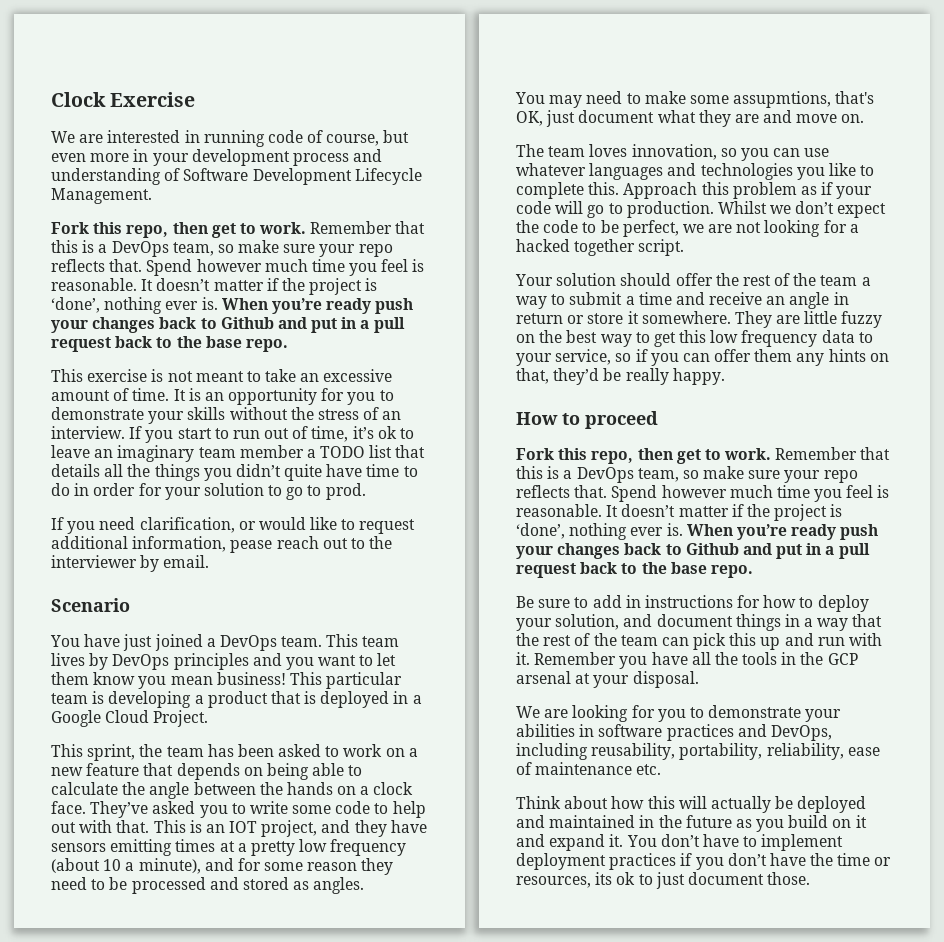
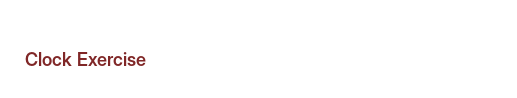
- We are interested in running code of course, but even more in your development process and understanding of Software Development Lifecycle Management.
- Fork this repo, then get to work. Remember that this is a DevOps team, so make sure your repo reflects that. Spend however much time you feel is reasonable. It doesn’t matter if the project is ‘done’, nothing ever is. When you’re ready push your changes back to Github and put in a pull request back to the base repo.
- This exercise is not meant to take an excessive amount of time. It is an opportunity for you to demonstrate your skills without the stress of an interview. If you start to run out of time, it’s ok to leave an imaginary team member a TODO list that details all the things you didn’t quite have time to do in order for your solution to go to prod.
- If you need clarification, or would like to request additional information, pease reach out to the interviewer by email.
- Scenario
- You have just joined a DevOps team. This team lives by DevOps principles and you want to let them know you mean business! This particular team is developing a product that is deployed in a Google Cloud Project.
- This sprint, the team has been asked to work on a new feature that depends on being able to calculate the angle between the hands on a clock face. They’ve asked you to write some code to help out with that. This is an IOT project, and they have sensors emitting times at a pretty low frequency (about 10 a minute), and for some reason they need to be processed and stored as angles.
- You may need to make some assupmtions, that's OK, just document what they are and move on.
- The team loves innovation, so you can use whatever languages and technologies you like to complete this. Approach this problem as if your code will go to production. Whilst we don’t expect the code to be perfect, we are not looking for a hacked together script.
- Your solution should offer the rest of the team a way to submit a time and receive an angle in return or store it somewhere. They are little fuzzy on the best way to get this low frequency data to your service, so if you can offer them any hints on that, they’d be really happy.
- How to proceed
- Fork this repo, then get to work. Remember that this is a DevOps team, so make sure your repo reflects that. Spend however much time you feel is reasonable. It doesn’t matter if the project is ‘done’, nothing ever is. When you’re ready push your changes back to Github and put in a pull request back to the base repo.
- Be sure to add in instructions for how to deploy your solution, and document things in a way that the rest of the team can pick this up and run with it. Remember you have all the tools in the GCP arsenal at your disposal.
- We are looking for you to demonstrate your abilities in software practices and DevOps, including reusability, portability, reliability, ease of maintenance etc.
- Think about how this will actually be deployed and maintained in the future as you build on it and expand it. You don’t have to implement deployment practices if you don’t have the time or resources, its ok to just document those.

